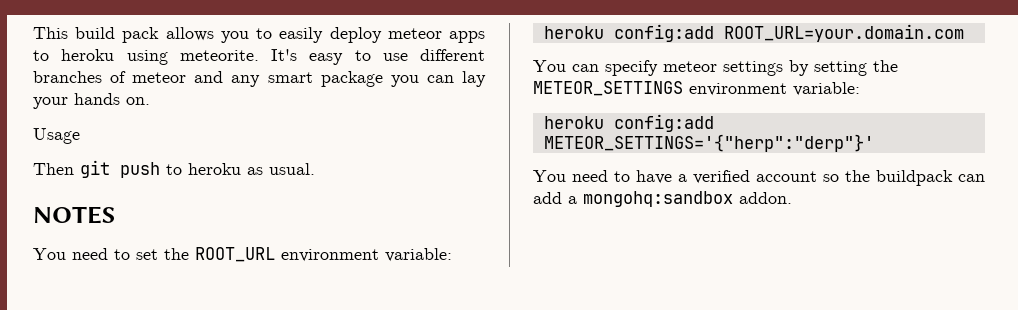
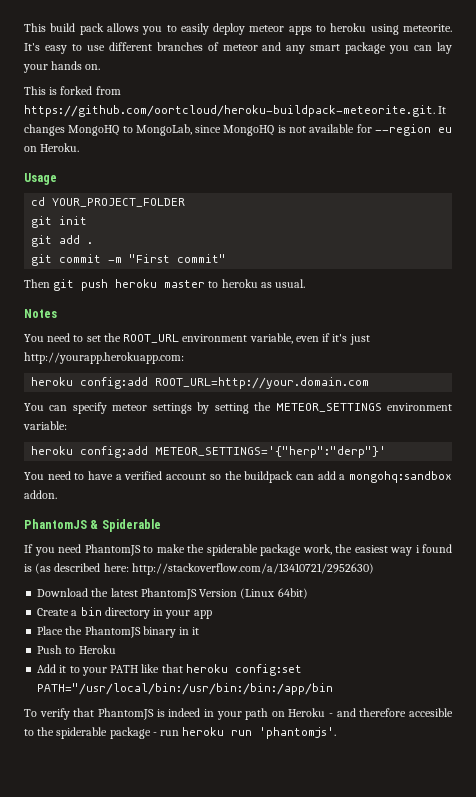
+ This is forked from https://github.com/oortcloud/heroku-buildpack-meteorite.git. It changes MongoHQ to MongoLab, since MongoHQ is not available for --region eu on Heroku.
  Usage
+ cd YOUR_PROJECT_FOLDER
+ git init
+ git add .
+ git commit -m "First commit"
- Then git push to heroku as usual.
+ Then git push heroku master to heroku as usual.
- NOTES
+ Notes
- You need to set the ROOT_URL environment variable:
- heroku config:add ROOT_URL=your.domain.com
+ You need to set the ROOT_URL environment variable, even if it's just http://yourapp.herokuapp.com:
+ heroku config:add ROOT_URL=http://your.domain.com
+ PhantomJS & Spiderable
+ If you need PhantomJS to make the spiderable package work, the easiest way i found is (as described here: http://stackoverflow.com/a/13410721/2952630)
+ Download the latest PhantomJS Version (Linux 64bit)
+ Create a bin directory in your app
+ Place the PhantomJS binary in it
+ Push to Heroku
+ Add it to your PATH like that heroku config:set PATH="/usr/local/bin:/usr/bin:/bin:/app/bin
+ To verify that PhantomJS is indeed in your path on Heroku - and therefore accesible to the spiderable package - run heroku run 'phantomjs'.

